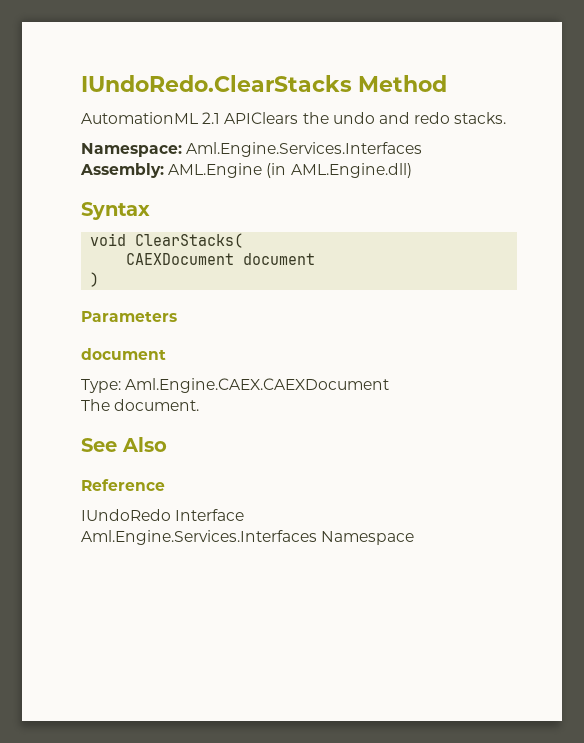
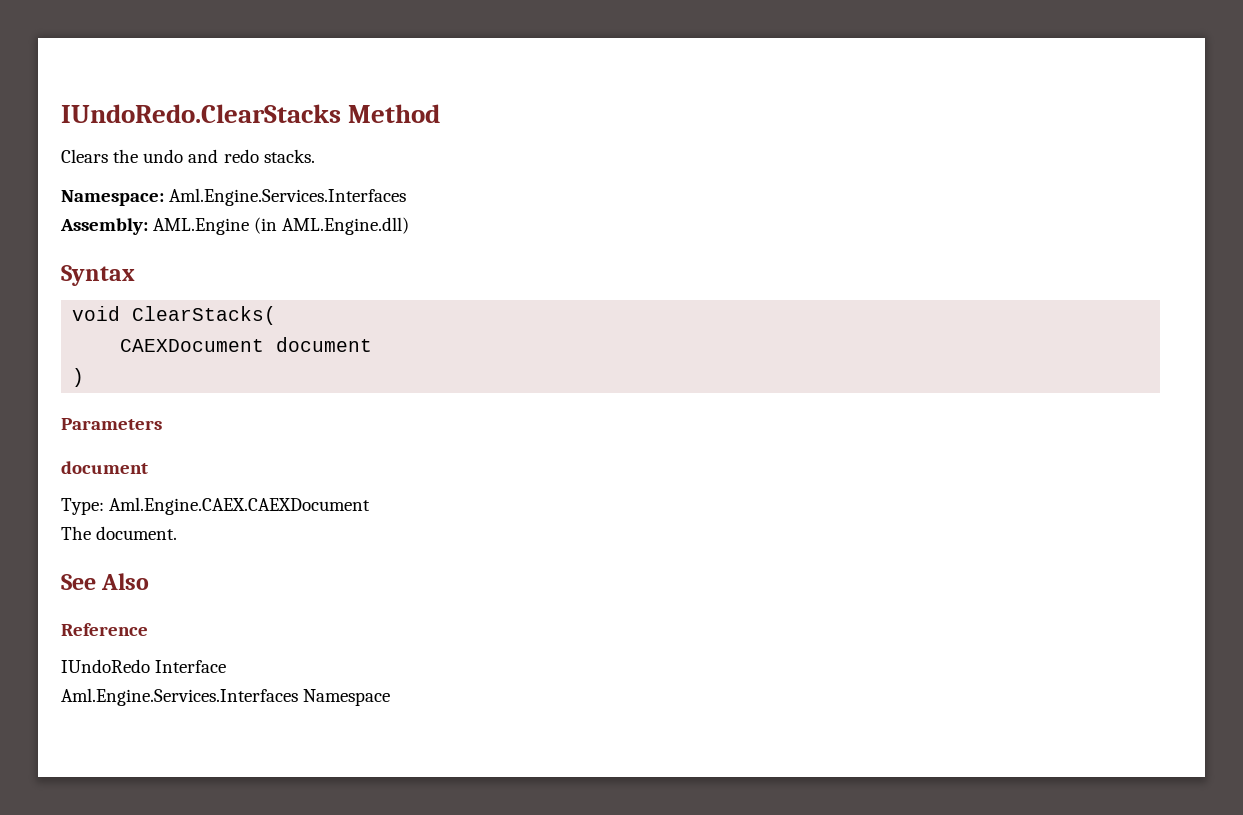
- AutomationML 2.1 APIClears the undo and redo stacks.
+ Clears the undo and redo stacks.

